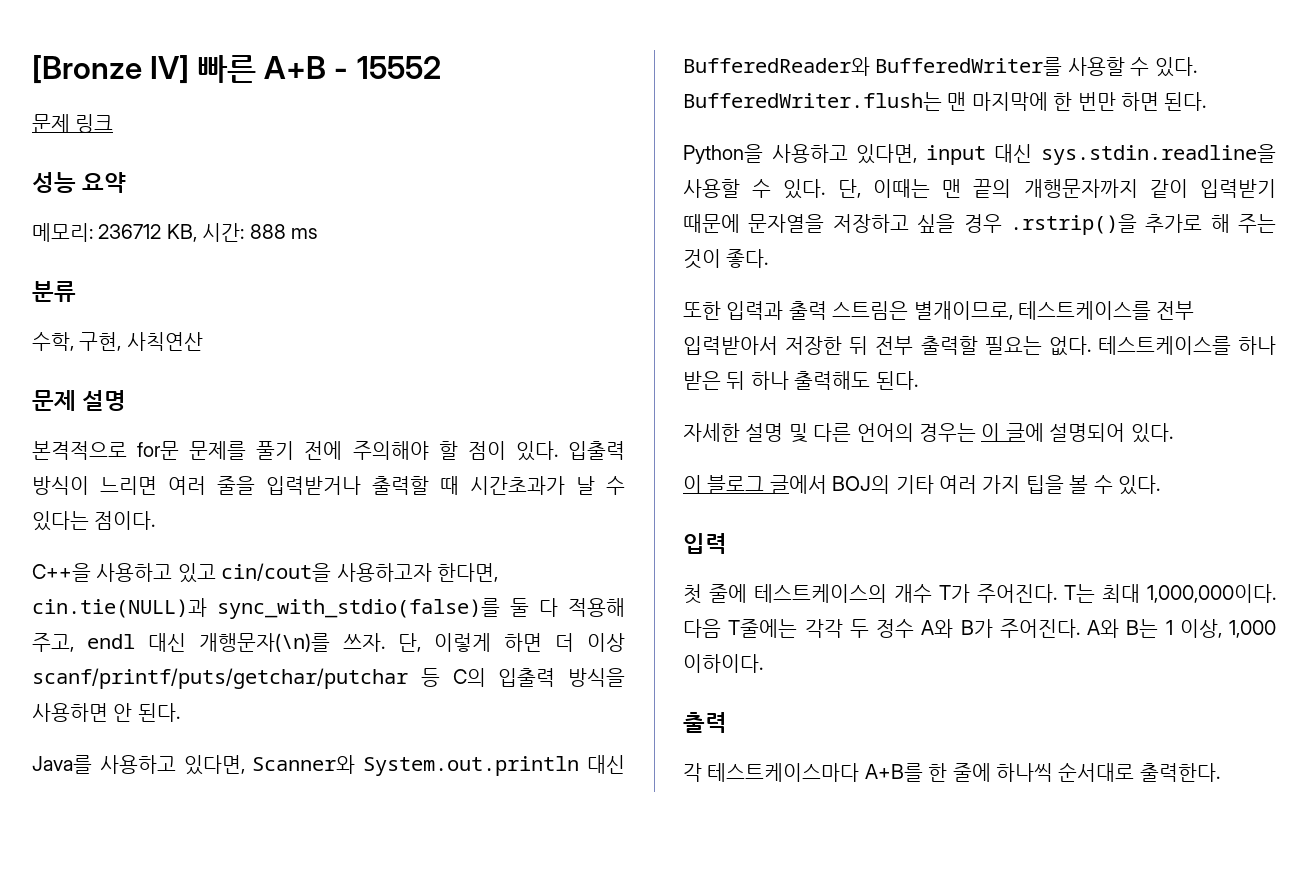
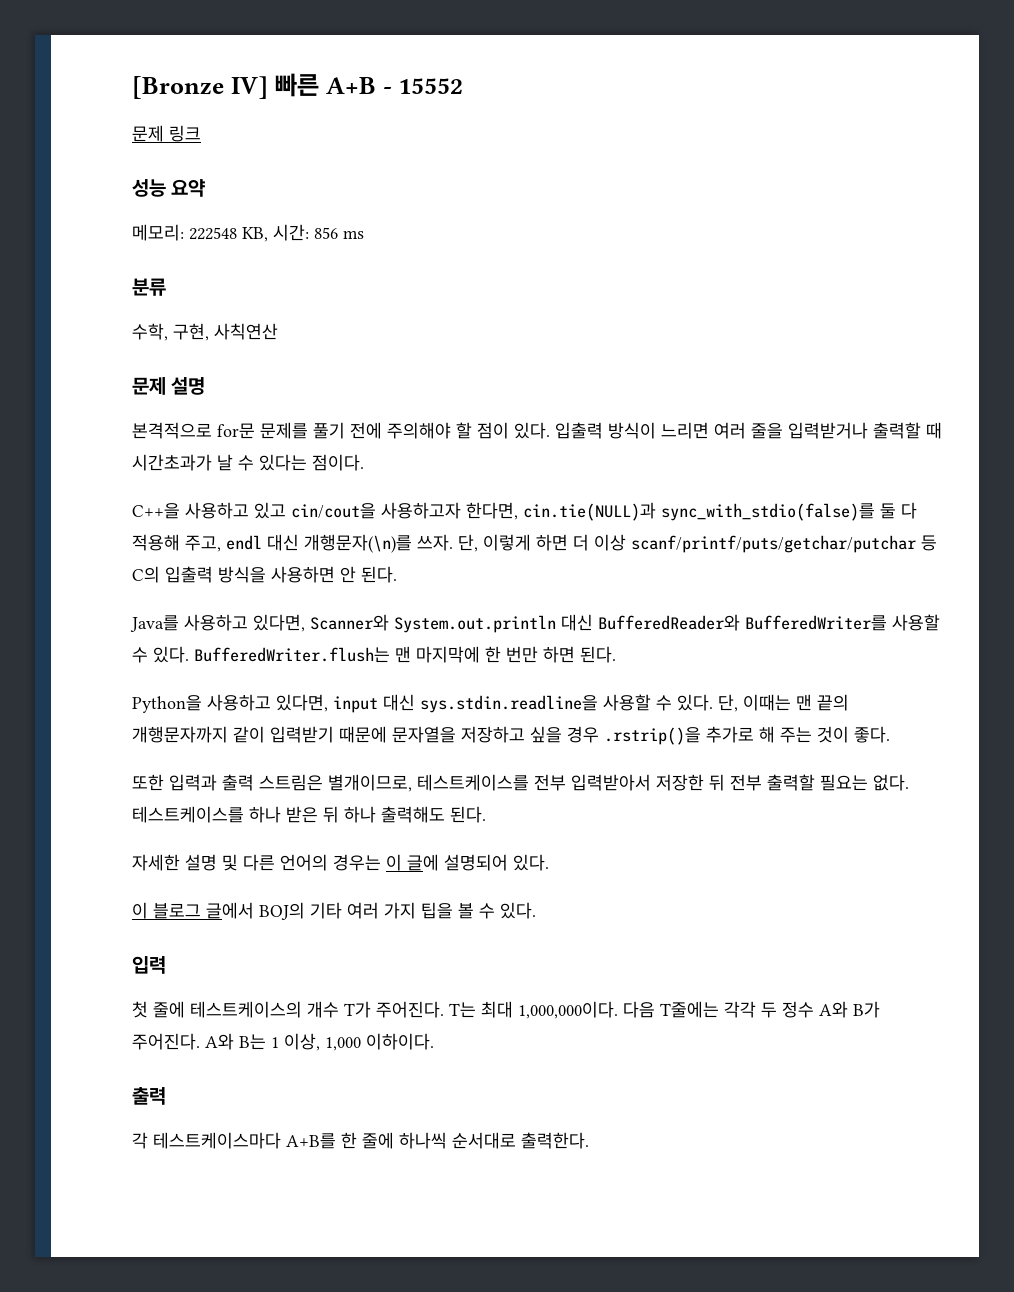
- 메모리: 236712 KB, 시간: 888 ms
+ 메모리: 222548 KB, 시간: 856 ms

